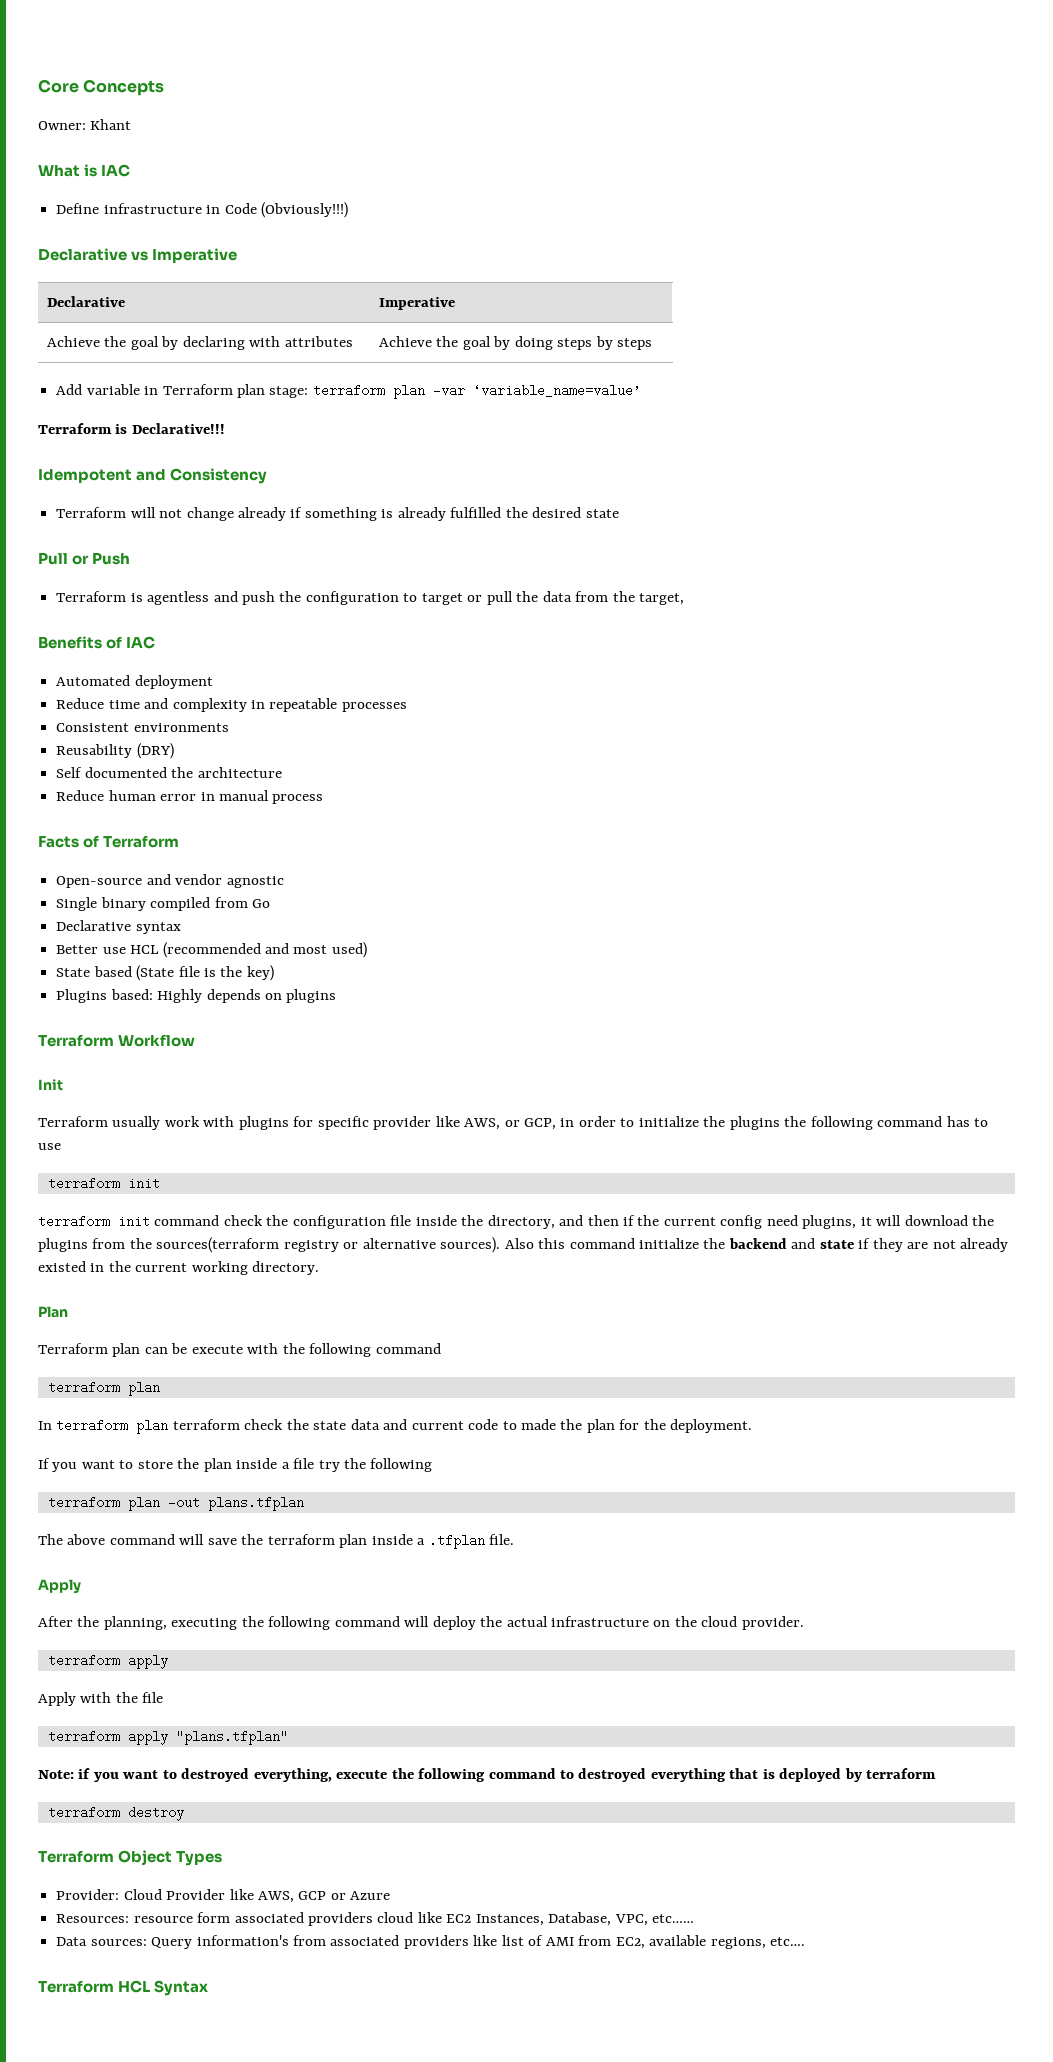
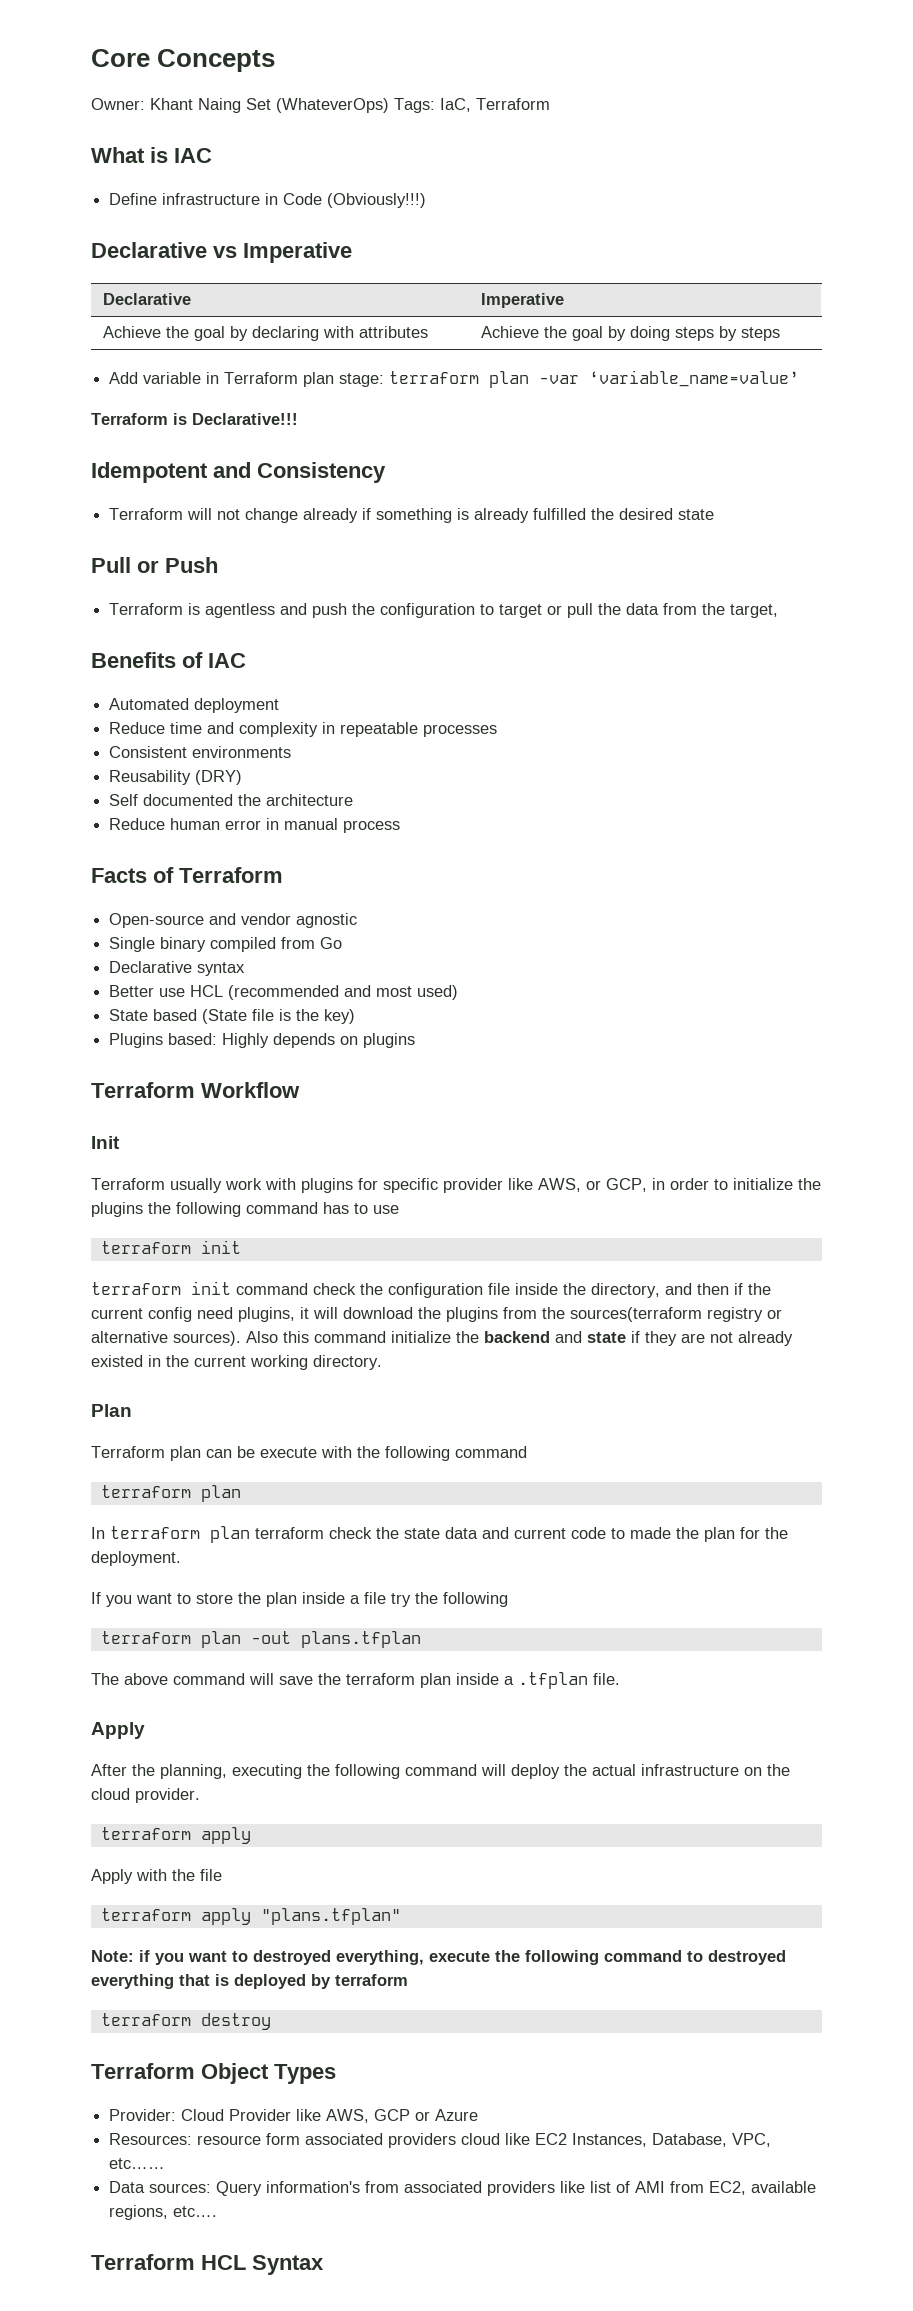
- Owner: Khant
+ Owner: Khant Naing Set (WhateverOps) Tags: IaC, Terraform

